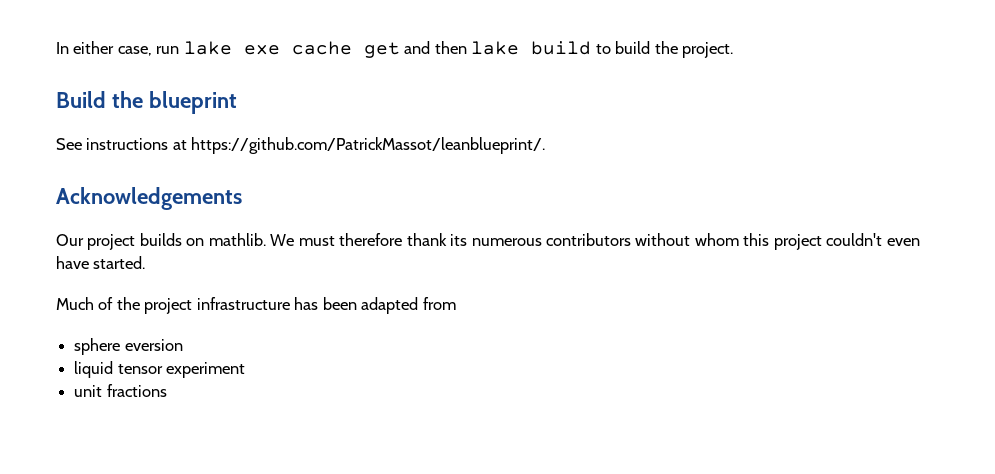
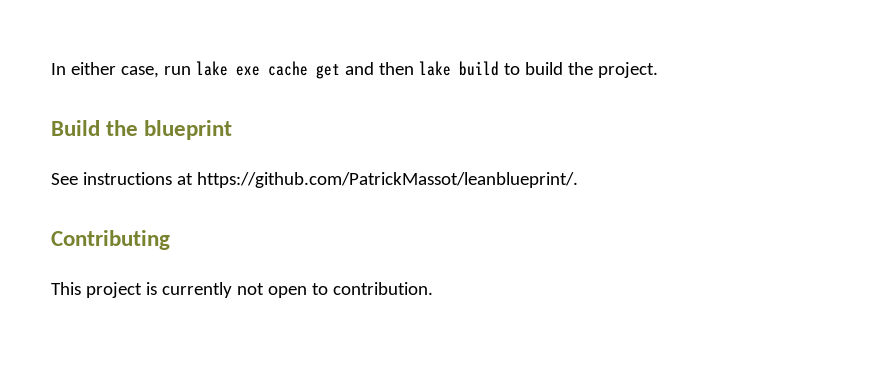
- Acknowledgements
- Our project builds on mathlib. We must therefore thank its numerous contributors without whom this project couldn't even have started.
- Much of the project infrastructure has been adapted from
- sphere eversion
- liquid tensor experiment
- unit fractions
+ Contributing
+ This project is currently not open to contribution.

